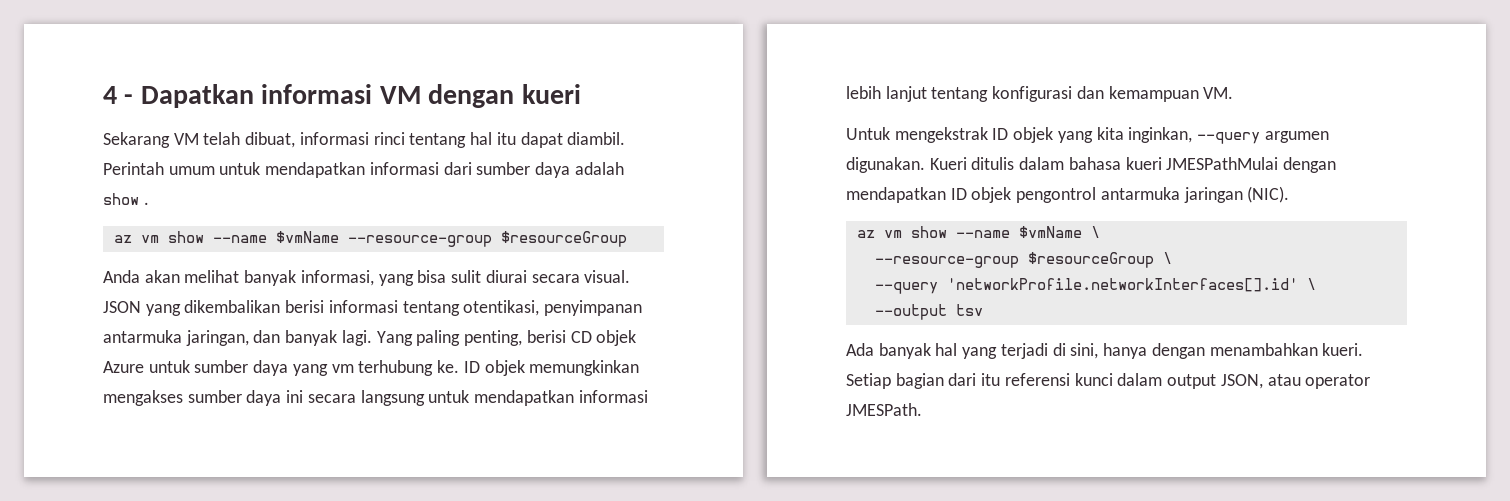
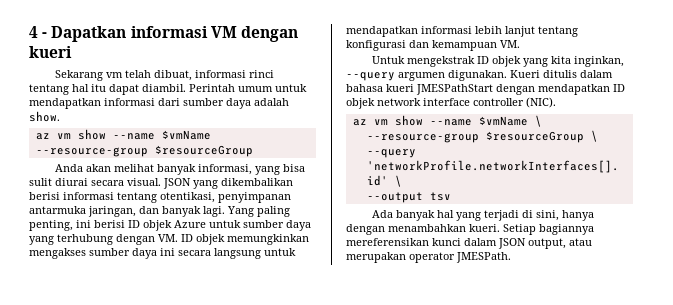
- Sekarang VM telah dibuat, informasi rinci tentang hal itu dapat diambil.
+ Sekarang vm telah dibuat, informasi rinci tentang hal itu dapat diambil.
- Perintah umum untuk mendapatkan informasi dari sumber daya adalah show .
+ Perintah umum untuk mendapatkan informasi dari sumber daya adalah show.
- Yang paling penting, berisi CD objek Azure untuk sumber daya yang vm terhubung ke. ID objek memungkinkan mengakses sumber daya ini secara langsung untuk mendapatkan informasi lebih lanjut tentang konfigurasi dan kemampuan VM.
+ Yang paling penting, ini berisi ID objek Azure untuk sumber daya yang terhubung dengan VM. ID objek memungkinkan mengakses sumber daya ini secara langsung untuk mendapatkan informasi lebih lanjut tentang konfigurasi dan kemampuan VM.
- Kueri ditulis dalam bahasa kueri JMESPathMulai dengan mendapatkan ID objek pengontrol antarmuka jaringan (NIC).
+ Kueri ditulis dalam bahasa kueri JMESPathStart dengan mendapatkan ID objek network interface controller (NIC).
- Setiap bagian dari itu referensi kunci dalam output JSON, atau operator JMESPath.
+ Setiap bagiannya mereferensikan kunci dalam JSON output, atau merupakan operator JMESPath.

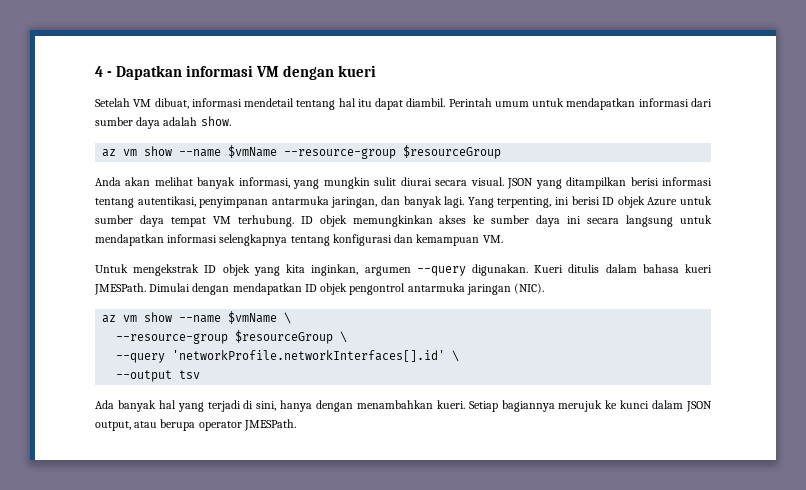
- Sekarang vm telah dibuat, informasi rinci tentang hal itu dapat diambil.
+ Setelah VM dibuat, informasi mendetail tentang hal itu dapat diambil.
- Anda akan melihat banyak informasi, yang bisa sulit diurai secara visual.
+ Anda akan melihat banyak informasi, yang mungkin sulit diurai secara visual.
- JSON yang dikembalikan berisi informasi tentang otentikasi, penyimpanan antarmuka jaringan, dan banyak lagi.
+ JSON yang ditampilkan berisi informasi tentang autentikasi, penyimpanan antarmuka jaringan, dan banyak lagi.
- Yang paling penting, ini berisi ID objek Azure untuk sumber daya yang terhubung dengan VM. ID objek memungkinkan mengakses sumber daya ini secara langsung untuk mendapatkan informasi lebih lanjut tentang konfigurasi dan kemampuan VM.
+ Yang terpenting, ini berisi ID objek Azure untuk sumber daya tempat VM terhubung. ID objek memungkinkan akses ke sumber daya ini secara langsung untuk mendapatkan informasi selengkapnya tentang konfigurasi dan kemampuan VM.
- Untuk mengekstrak ID objek yang kita inginkan, --query argumen digunakan.
+ Untuk mengekstrak ID objek yang kita inginkan, argumen --query digunakan.
- Kueri ditulis dalam bahasa kueri JMESPathStart dengan mendapatkan ID objek network interface controller (NIC).
+ Kueri ditulis dalam bahasa kueri JMESPath. Dimulai dengan mendapatkan ID objek pengontrol antarmuka jaringan (NIC).
- Setiap bagiannya mereferensikan kunci dalam JSON output, atau merupakan operator JMESPath.
+ Setiap bagiannya merujuk ke kunci dalam JSON output, atau berupa operator JMESPath.

